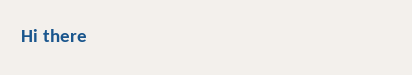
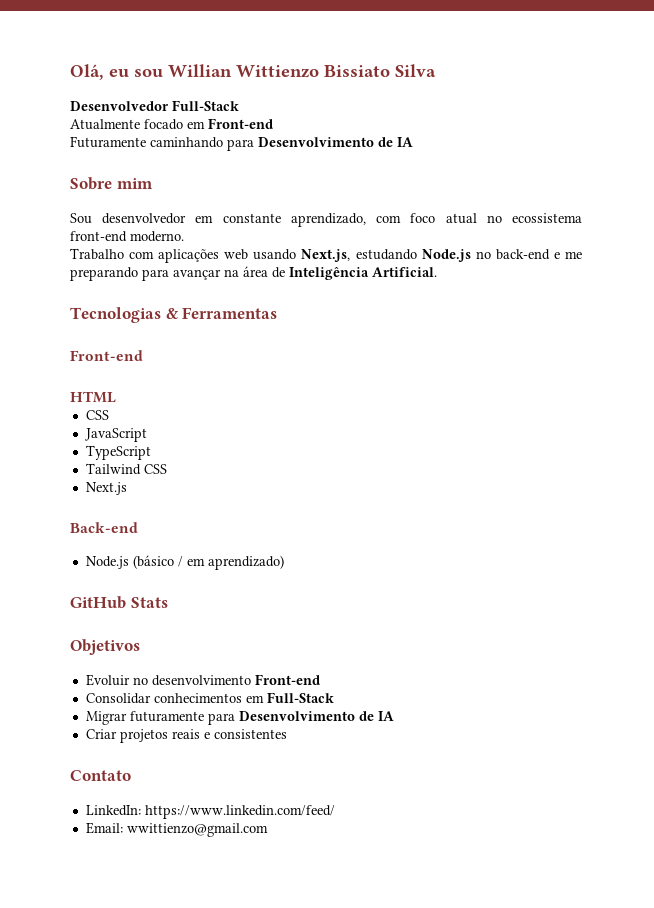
- Hi there
+ Olá, eu sou Willian Wittienzo Bissiato Silva
+ Desenvolvedor Full-Stack
+ Atualmente focado em Front-end
+ Futuramente caminhando para Desenvolvimento de IA
+ Sobre mim
+ Sou desenvolvedor em constante aprendizado, com foco atual no ecossistema front-end moderno.
+ Trabalho com aplicações web usando Next.js, estudando Node.js no back-end e me preparando para avançar na área de Inteligência Artificial.
+ Tecnologias & Ferramentas
+ Front-end
+ HTML
+ CSS
+ JavaScript
+ TypeScript
+ Tailwind CSS
+ Next.js
+ Back-end
+ Node.js (básico / em aprendizado)
+ GitHub Stats
+ Objetivos
+ Evoluir no desenvolvimento Front-end
+ Consolidar conhecimentos em Full-Stack
+ Migrar futuramente para Desenvolvimento de IA
+ Criar projetos reais e consistentes
+ Contato
+ LinkedIn: https://www.linkedin.com/feed/
+ Email: wwittienzo@gmail.com

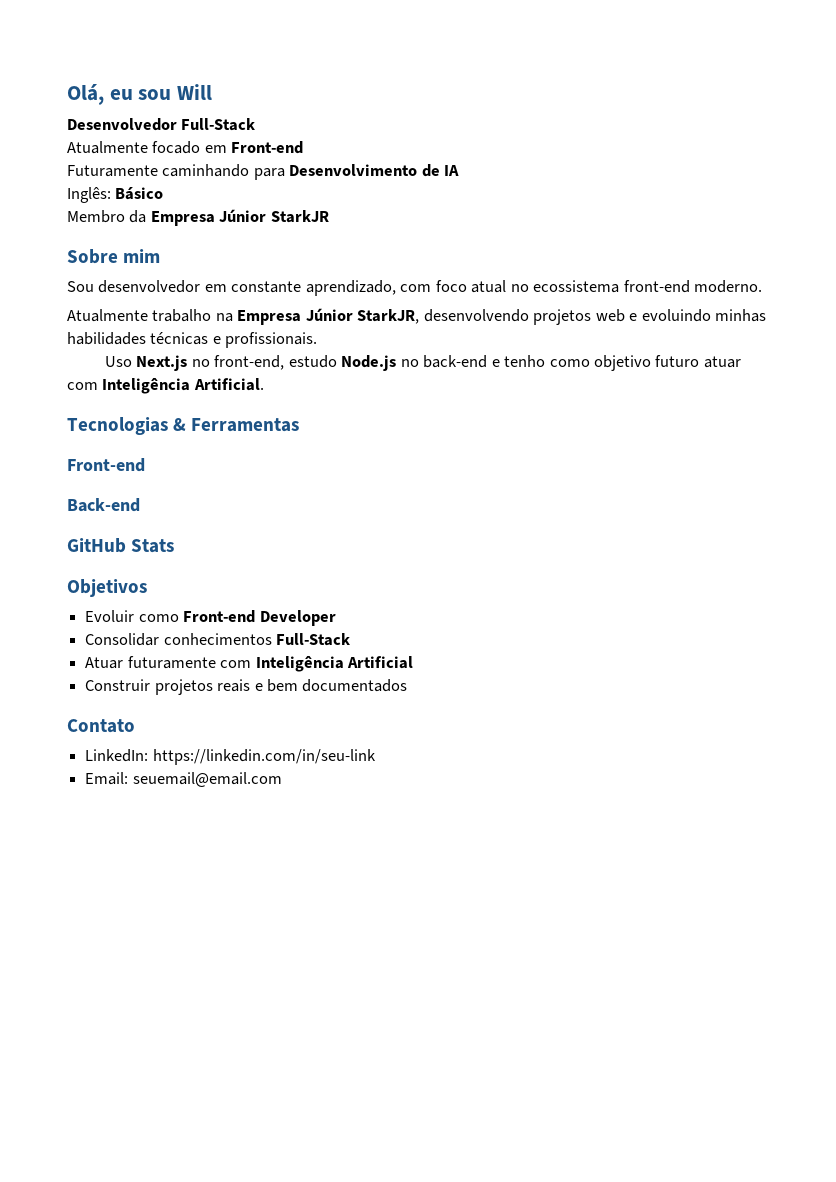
- Olá, eu sou Willian Wittienzo Bissiato Silva
+ Olá, eu sou Will
+ Inglês: Básico
+ Membro da Empresa Júnior StarkJR
- Trabalho com aplicações web usando Next.js, estudando Node.js no back-end e me preparando para avançar na área de Inteligência Artificial.
+ Atualmente trabalho na Empresa Júnior StarkJR, desenvolvendo projetos web e evoluindo minhas habilidades técnicas e profissionais.
+ Uso Next.js no front-end, estudo Node.js no back-end e tenho como objetivo futuro atuar com Inteligência Artificial.
- HTML
- CSS
- JavaScript
- TypeScript
- Tailwind CSS
- Next.js
  Back-end
- Node.js (básico / em aprendizado)
- Evoluir no desenvolvimento Front-end
+ Evoluir como Front-end Developer
- Consolidar conhecimentos em Full-Stack
- Migrar futuramente para Desenvolvimento de IA
- Criar projetos reais e consistentes
+ Consolidar conhecimentos Full-Stack
+ Atuar futuramente com Inteligência Artificial
+ Construir projetos reais e bem documentados
- LinkedIn: https://www.linkedin.com/feed/
+ LinkedIn: https://linkedin.com/in/seu-link
- Email: wwittienzo@gmail.com
+ Email: seuemail@email.com

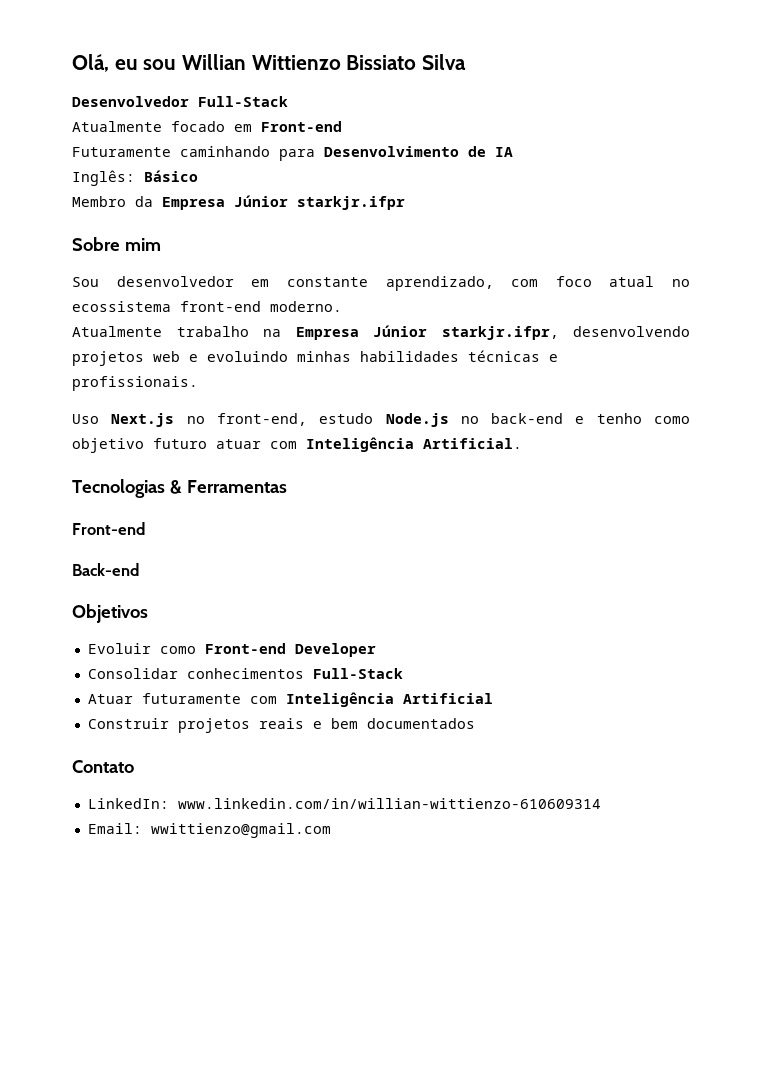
- Olá, eu sou Will
+ Olá, eu sou Willian Wittienzo Bissiato Silva
- Membro da Empresa Júnior StarkJR
+ Membro da Empresa Júnior starkjr.ifpr
- Atualmente trabalho na Empresa Júnior StarkJR, desenvolvendo projetos web e evoluindo minhas habilidades técnicas e profissionais.
+ Atualmente trabalho na Empresa Júnior starkjr.ifpr, desenvolvendo projetos web e evoluindo minhas habilidades técnicas e profissionais.
- GitHub Stats
- LinkedIn: https://linkedin.com/in/seu-link
+ LinkedIn: www.linkedin.com/in/willian-wittienzo-610609314
- Email: seuemail@email.com
+ Email: wwittienzo@gmail.com

